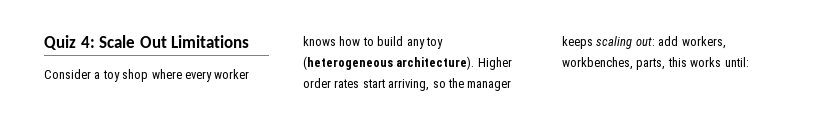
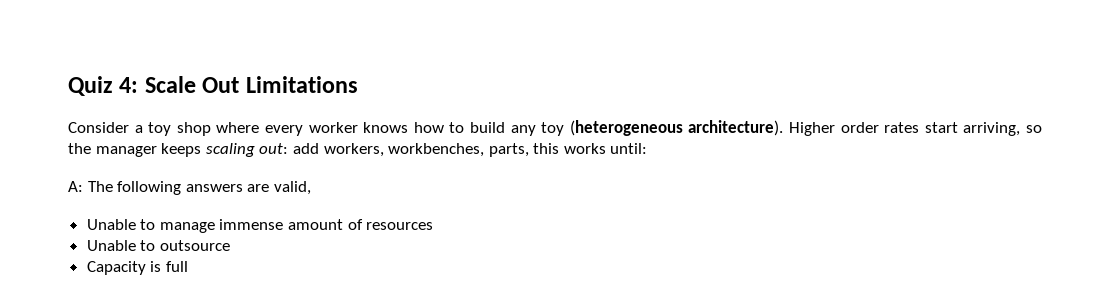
+ A: The following answers are valid,
+ Unable to manage immense amount of resources
+ Unable to outsource
+ Capacity is full

